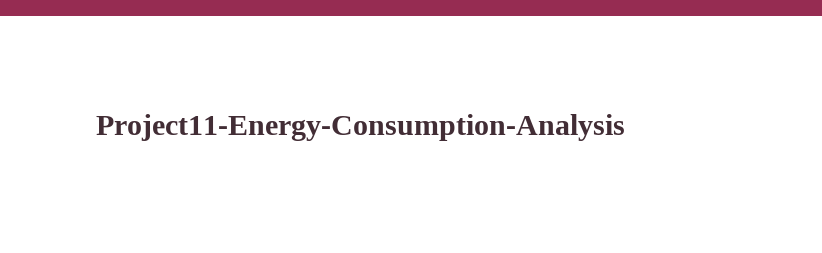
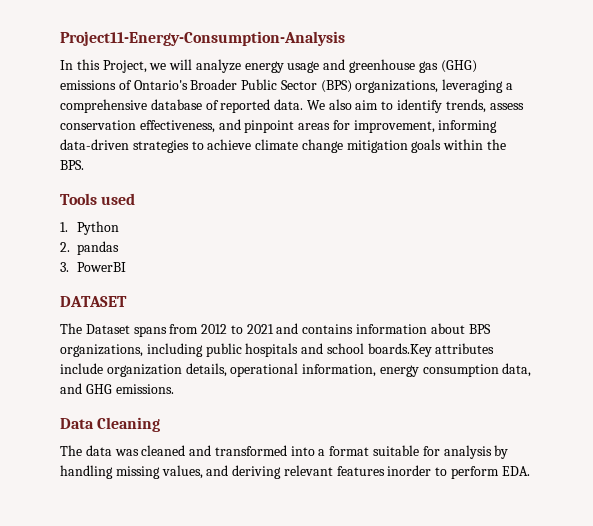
+ In this Project, we will analyze energy usage and greenhouse gas (GHG) emissions of Ontario's Broader Public Sector (BPS) organizations, leveraging a comprehensive database of reported data. We also aim to identify trends, assess conservation effectiveness, and pinpoint areas for improvement, informing data-driven strategies to achieve climate change mitigation goals within the BPS.
+ Tools used
+ 1. Python
+ 2. pandas
+ 3. PowerBI
+ DATASET
+ The Dataset spans from 2012 to 2021 and contains information about BPS organizations, including public hospitals and school boards.Key attributes include organization details, operational information, energy consumption data, and GHG emissions.
+ Data Cleaning
+ The data was cleaned and transformed into a format suitable for analysis by handling missing values, and deriving relevant features inorder to perform EDA.

